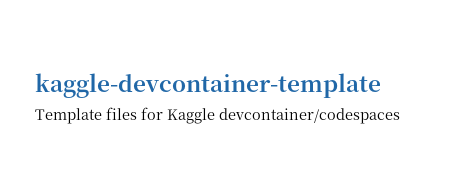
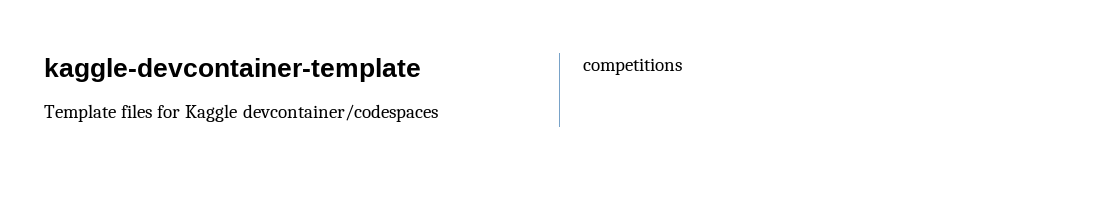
- Template files for Kaggle devcontainer/codespaces
+ Template files for Kaggle devcontainer/codespaces competitions

